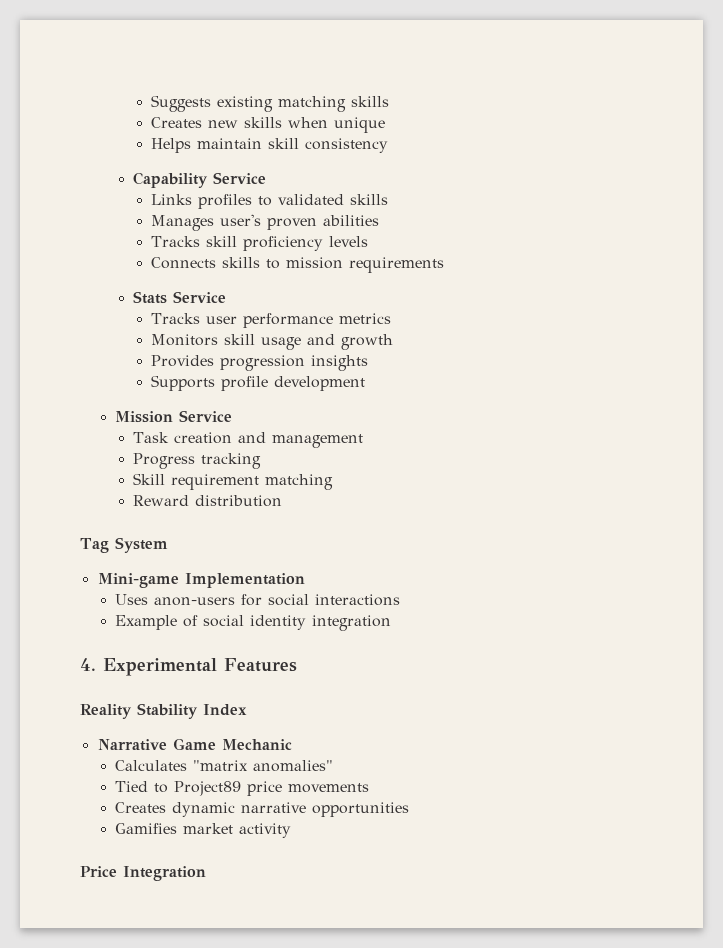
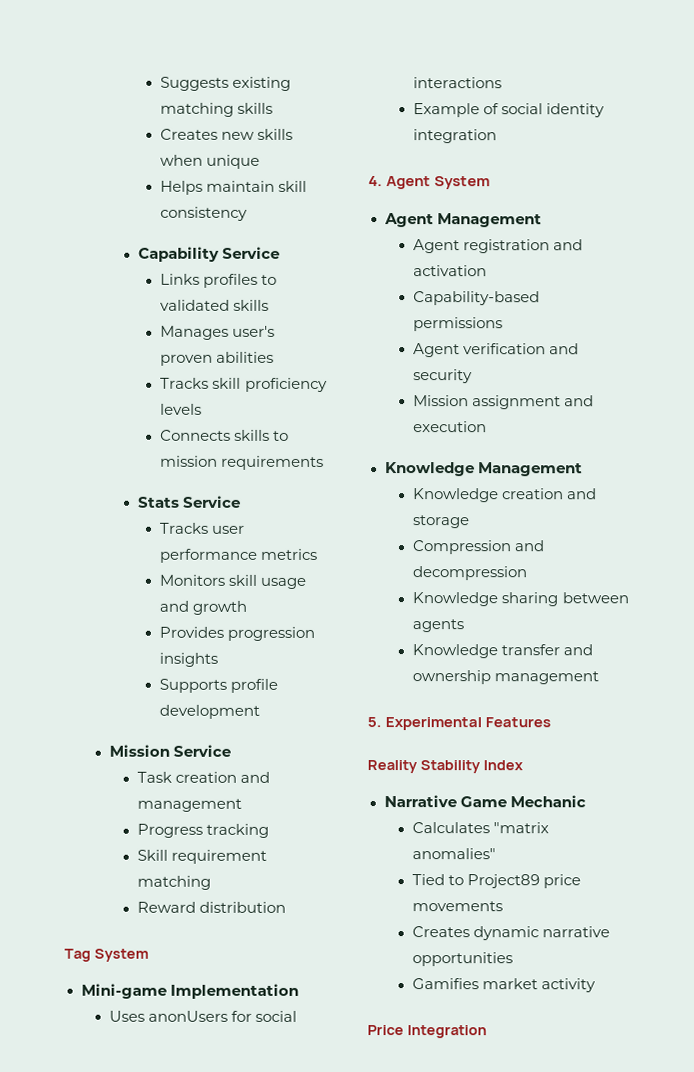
- Uses anon-users for social interactions
+ Uses anonUsers for social interactions
- 4. Experimental Features
+ 4. Agent System
+ Agent Management
+ Agent registration and activation
+ Capability-based permissions
+ Agent verification and security
+ Mission assignment and execution
+ Knowledge Management
+ Knowledge creation and storage
+ Compression and decompression
+ Knowledge sharing between agents
+ Knowledge transfer and ownership management
+ 5. Experimental Features

